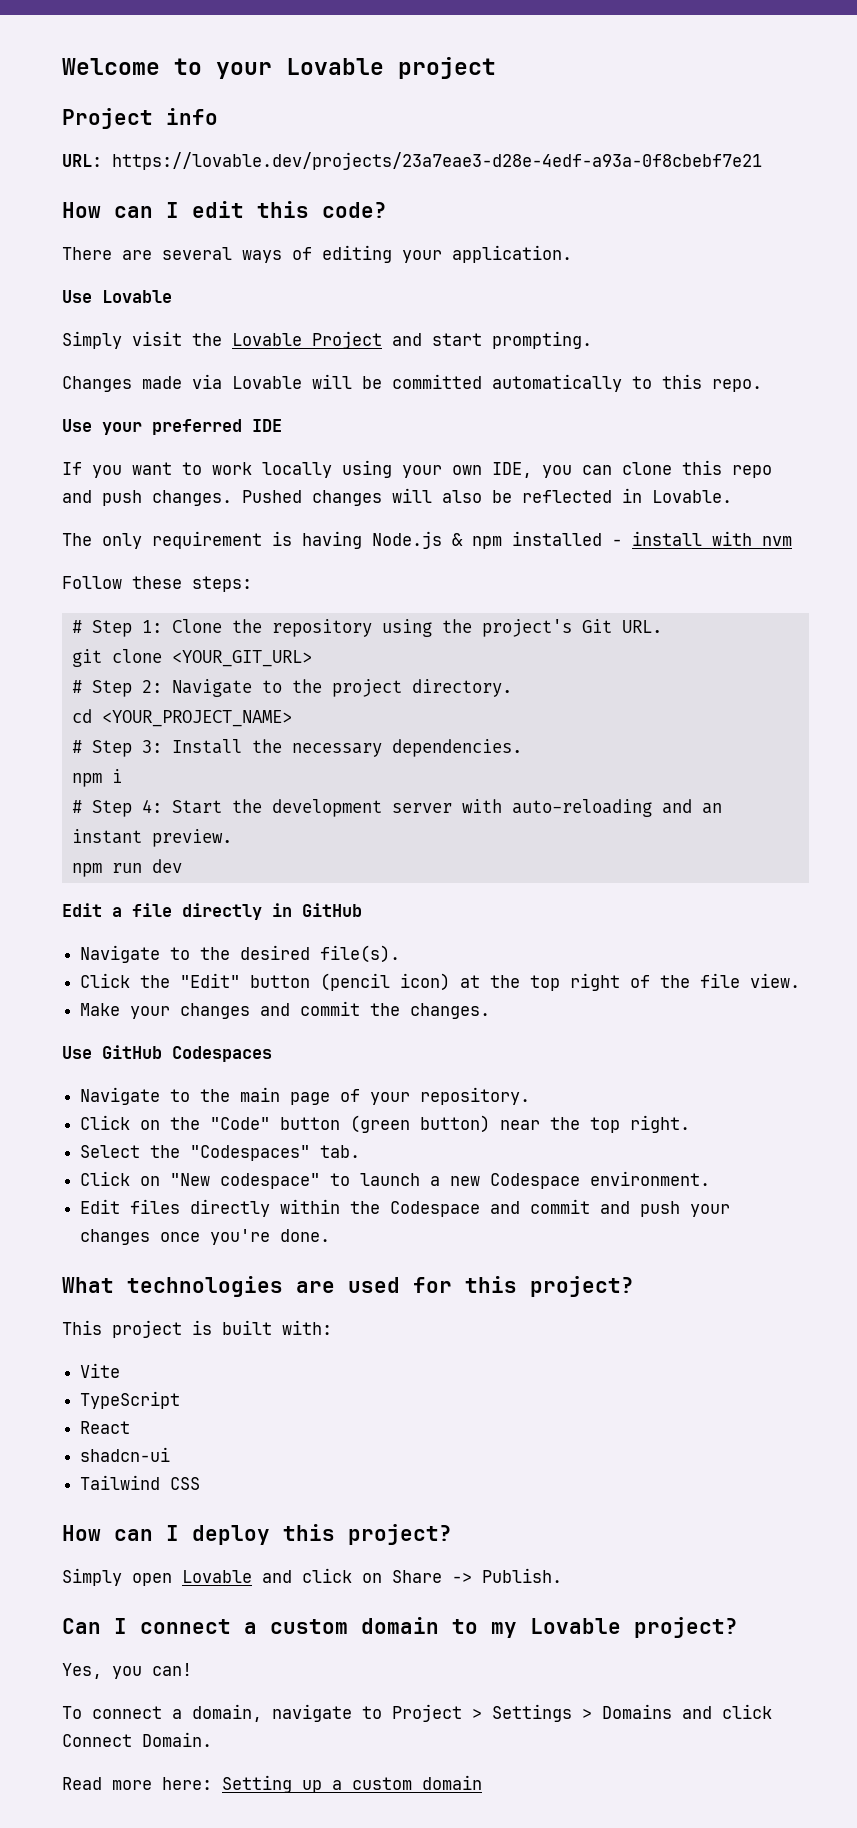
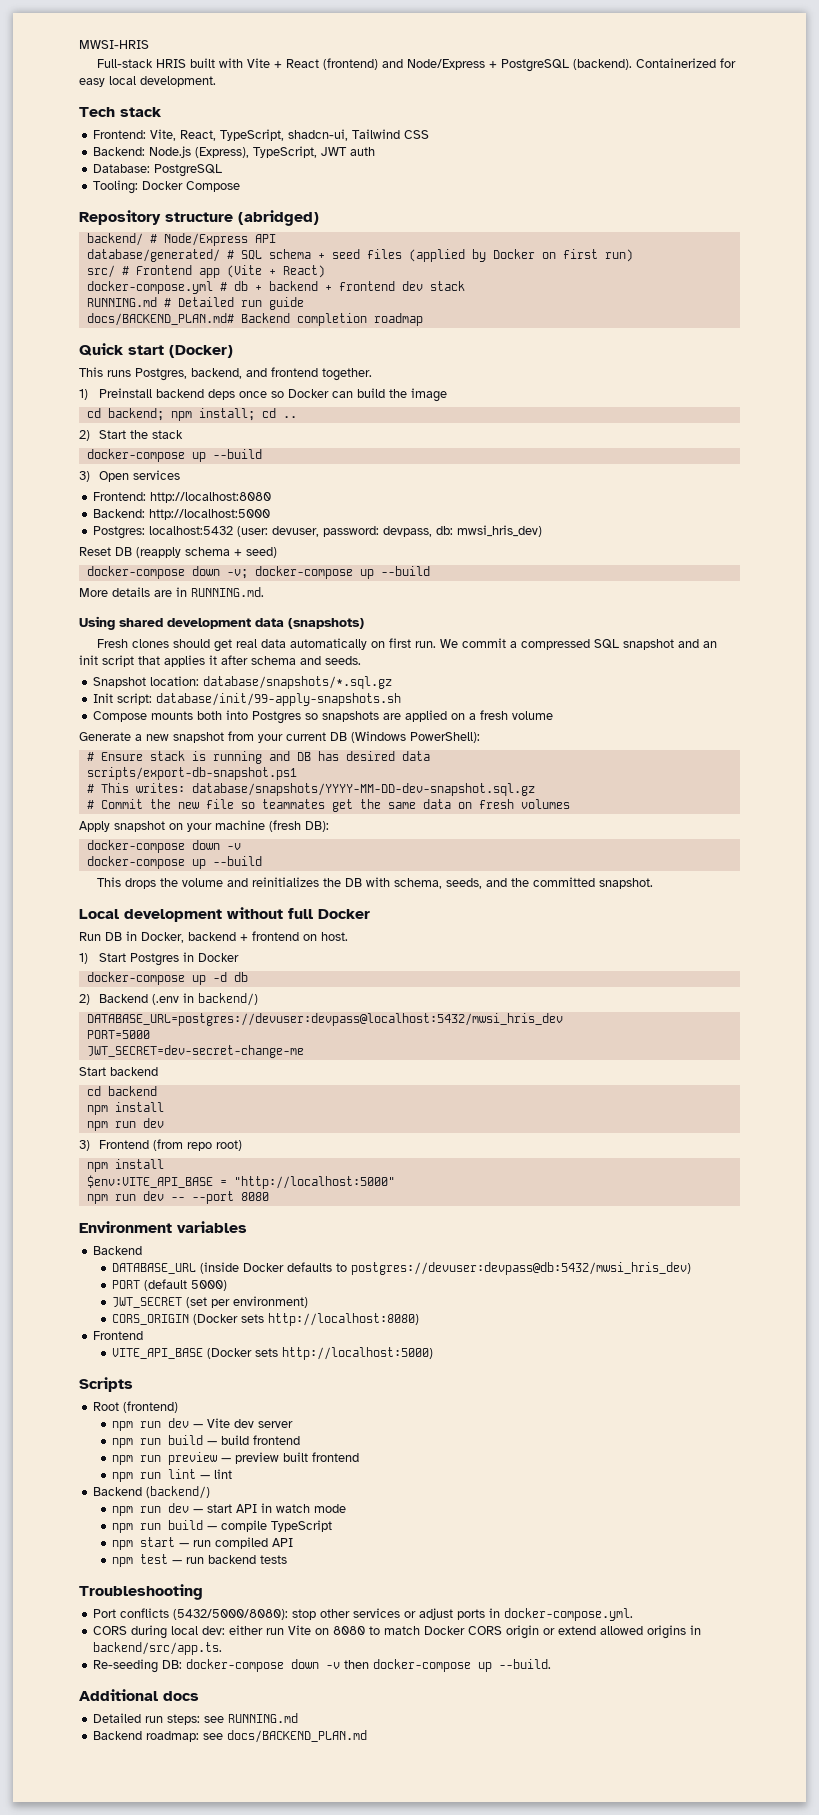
- Welcome to your Lovable project
- Project info
- URL: https://lovable.dev/projects/23a7eae3-d28e-4edf-a93a-0f8cbebf7e21
- How can I edit this code?
- There are several ways of editing your application.
- Use Lovable
- Simply visit the Lovable Project and start prompting.
- Changes made via Lovable will be committed automatically to this repo.
- Use your preferred IDE
- If you want to work locally using your own IDE, you can clone this repo and push changes. Pushed changes will also be reflected in Lovable.
- The only requirement is having Node.js & npm installed - install with nvm
- Follow these steps:
- # Step 1: Clone the repository using the project's Git URL.
- git clone <YOUR_GIT_URL>
- # Step 2: Navigate to the project directory.
- cd <YOUR_PROJECT_NAME>
- # Step 3: Install the necessary dependencies.
- npm i
- # Step 4: Start the development server with auto-reloading and an instant preview.
+ MWSI-HRIS
+ Full-stack HRIS built with Vite + React (frontend) and Node/Express + PostgreSQL (backend). Containerized for easy local development.
+ Tech stack
+ Frontend: Vite, React, TypeScript, shadcn-ui, Tailwind CSS
+ Backend: Node.js (Express), TypeScript, JWT auth
+ Database: PostgreSQL
+ Tooling: Docker Compose
+ Repository structure (abridged)
+ backend/ # Node/Express API
+ database/generated/ # SQL schema + seed files (applied by Docker on first run)
+ src/ # Frontend app (Vite + React)
+ docker-compose.yml # db + backend + frontend dev stack
+ RUNNING.md # Detailed run guide
+ docs/BACKEND_PLAN.md# Backend completion roadmap
+ Quick start (Docker)
+ This runs Postgres, backend, and frontend together.
+ 1) Preinstall backend deps once so Docker can build the image
+ cd backend; npm install; cd ..
+ 2) Start the stack
+ docker-compose up --build
+ 3) Open services
+ Frontend: http://localhost:8080
+ Backend: http://localhost:5000
+ Postgres: localhost:5432 (user: devuser, password: devpass, db: mwsi_hris_dev)
+ Reset DB (reapply schema + seed)
+ docker-compose down -v; docker-compose up --build
+ More details are in RUNNING.md.
+ Using shared development data (snapshots)
+ Fresh clones should get real data automatically on first run. We commit a compressed SQL snapshot and an init script that applies it after schema and seeds.
+ Snapshot location: database/snapshots/*.sql.gz
+ Init script: database/init/99-apply-snapshots.sh
+ Compose mounts both into Postgres so snapshots are applied on a fresh volume
+ Generate a new snapshot from your current DB (Windows PowerShell):
+ # Ensure stack is running and DB has desired data
+ scripts/export-db-snapshot.ps1
+ # This writes: database/snapshots/YYYY-MM-DD-dev-snapshot.sql.gz
+ # Commit the new file so teammates get the same data on fresh volumes
+ Apply snapshot on your machine (fresh DB):
+ docker-compose down -v
+ docker-compose up --build
+ This drops the volume and reinitializes the DB with schema, seeds, and the committed snapshot.
+ Local development without full Docker
+ Run DB in Docker, backend + frontend on host.
+ 1) Start Postgres in Docker
+ docker-compose up -d db
+ 2) Backend (.env in backend/)
+ DATABASE_URL=postgres://devuser:devpass@localhost:5432/mwsi_hris_dev
+ PORT=5000
+ JWT_SECRET=dev-secret-change-me
+ Start backend
+ cd backend
+ npm install
  npm run dev
- Edit a file directly in GitHub
- Navigate to the desired file(s).
- Click the "Edit" button (pencil icon) at the top right of the file view.
- Make your changes and commit the changes.
- Use GitHub Codespaces
- Navigate to the main page of your repository.
- Click on the "Code" button (green button) near the top right.
- Select the "Codespaces" tab.
- Click on "New codespace" to launch a new Codespace environment.
- Edit files directly within the Codespace and commit and push your changes once you're done.
- What technologies are used for this project?
- This project is built with:
- Vite
- TypeScript
- React
- shadcn-ui
- Tailwind CSS
- How can I deploy this project?
- Simply open Lovable and click on Share -> Publish.
- Can I connect a custom domain to my Lovable project?
- Yes, you can!
- To connect a domain, navigate to Project > Settings > Domains and click Connect Domain.
- Read more here: Setting up a custom domain
+ 3) Frontend (from repo root)
+ npm install
+ $env:VITE_API_BASE = "http://localhost:5000"
+ npm run dev -- --port 8080
+ Environment variables
+ Backend
+ DATABASE_URL (inside Docker defaults to postgres://devuser:devpass@db:5432/mwsi_hris_dev)
+ PORT (default 5000)
+ JWT_SECRET (set per environment)
+ CORS_ORIGIN (Docker sets http://localhost:8080)
+ Frontend
+ VITE_API_BASE (Docker sets http://localhost:5000)
+ Scripts
+ Root (frontend)
+ npm run dev — Vite dev server
+ npm run build — build frontend
+ npm run preview — preview built frontend
+ npm run lint — lint
+ Backend (backend/)
+ npm run dev — start API in watch mode
+ npm run build — compile TypeScript
+ npm start — run compiled API
+ npm test — run backend tests
+ Troubleshooting
+ Port conflicts (5432/5000/8080): stop other services or adjust ports in docker-compose.yml.
+ CORS during local dev: either run Vite on 8080 to match Docker CORS origin or extend allowed origins in backend/src/app.ts.
+ Re-seeding DB: docker-compose down -v then docker-compose up --build.
+ Additional docs
+ Detailed run steps: see RUNNING.md
+ Backend roadmap: see docs/BACKEND_PLAN.md

